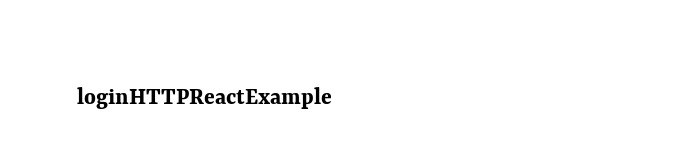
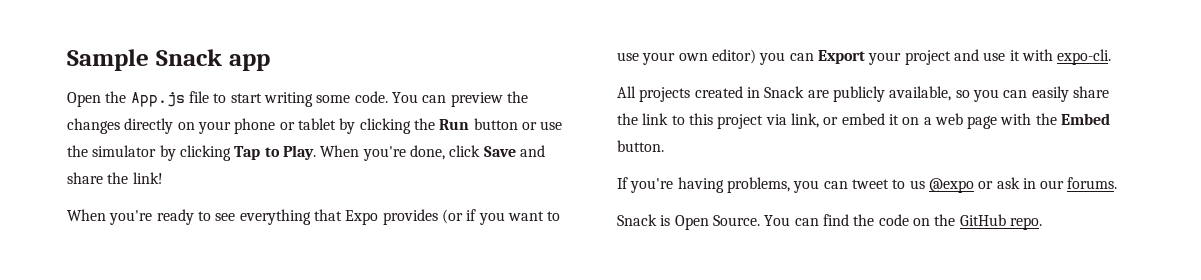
- loginHTTPReactExample
+ Sample Snack app
+ Open the App.js file to start writing some code. You can preview the changes directly on your phone or tablet by clicking the Run button or use the simulator by clicking Tap to Play. When you're done, click Save and share the link!
+ When you're ready to see everything that Expo provides (or if you want to use your own editor) you can Export your project and use it with expo-cli.
+ All projects created in Snack are publicly available, so you can easily share the link to this project via link, or embed it on a web page with the Embed button.
+ If you're having problems, you can tweet to us @expo or ask in our forums.
+ Snack is Open Source. You can find the code on the GitHub repo.

